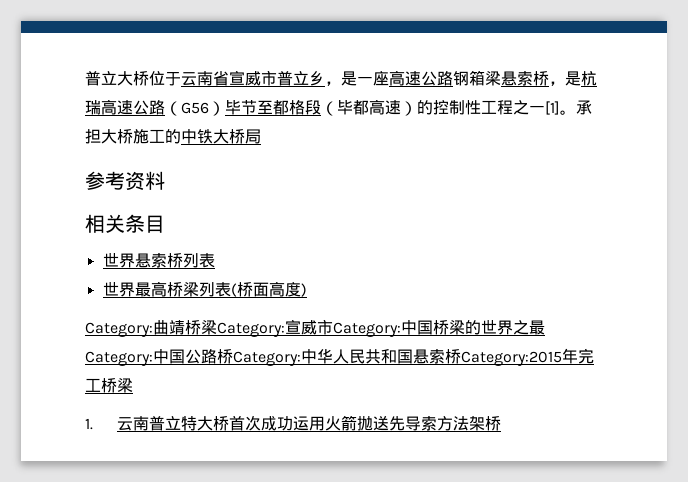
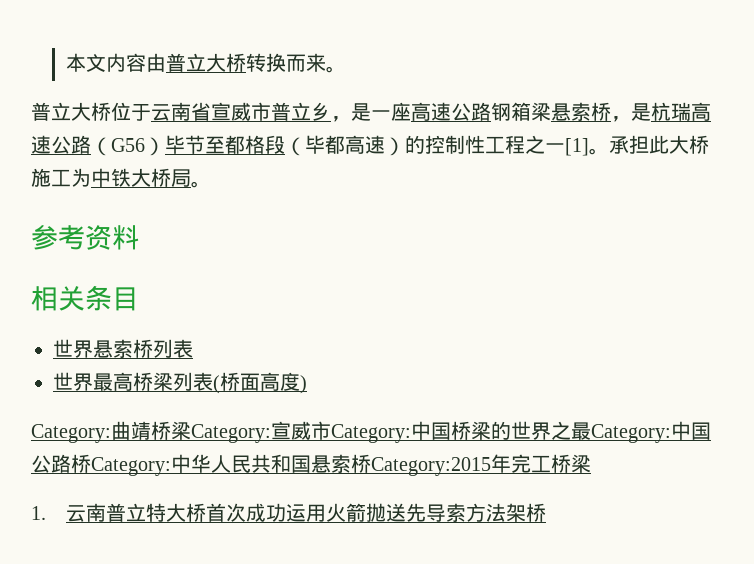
+ 本文内容由普立大桥转换而来。
- 承担大桥施工的中铁大桥局
+ 承担此大桥施工为中铁大桥局。

